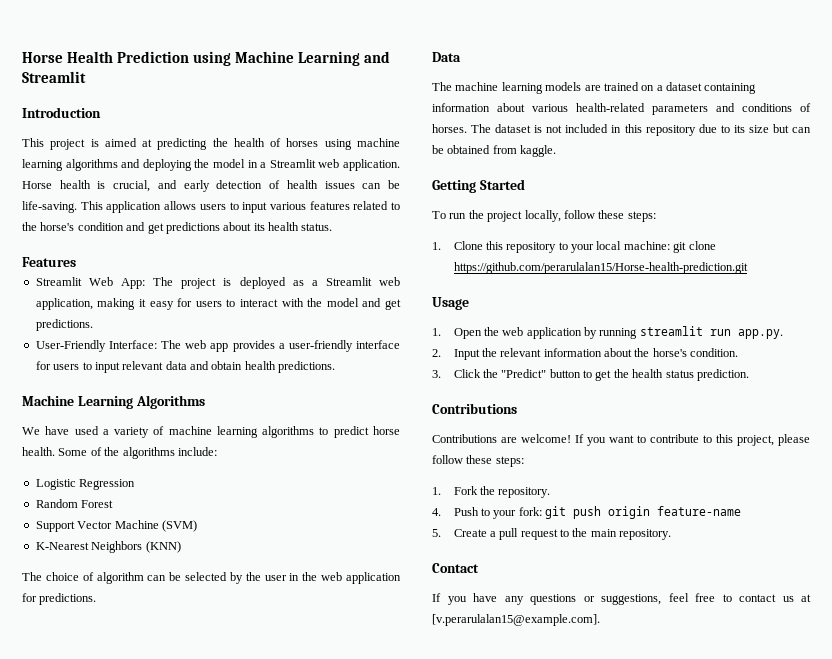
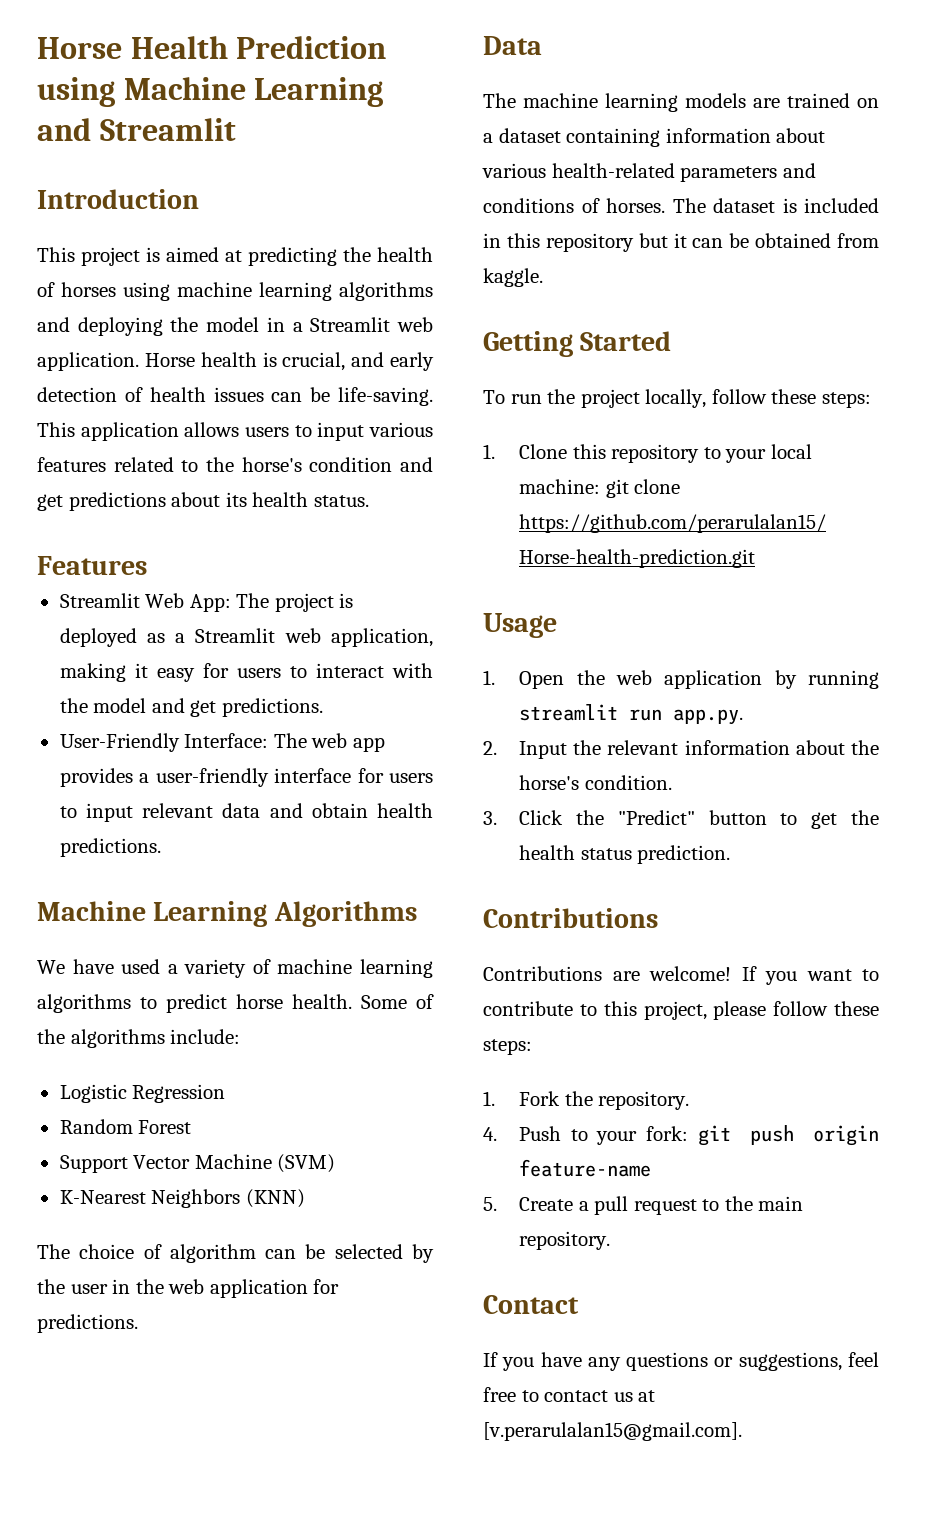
- The dataset is not included in this repository due to its size but can be obtained from kaggle.
+ The dataset is included in this repository but it can be obtained from kaggle.
- If you have any questions or suggestions, feel free to contact us at [v.perarulalan15@example.com].
+ If you have any questions or suggestions, feel free to contact us at [v.perarulalan15@gmail.com].

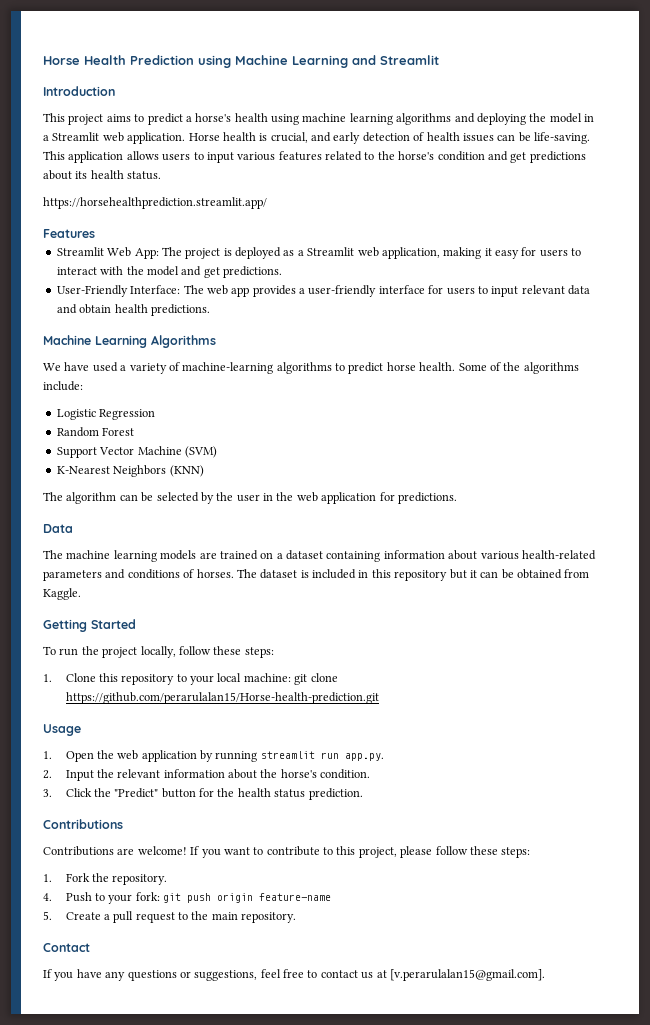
- This project is aimed at predicting the health of horses using machine learning algorithms and deploying the model in a Streamlit web application.
+ This project aims to predict a horse's health using machine learning algorithms and deploying the model in a Streamlit web application.
+ https://horsehealthprediction.streamlit.app/
- We have used a variety of machine learning algorithms to predict horse health.
+ We have used a variety of machine-learning algorithms to predict horse health.
- The choice of algorithm can be selected by the user in the web application for predictions.
+ The algorithm can be selected by the user in the web application for predictions.
- The dataset is included in this repository but it can be obtained from kaggle.
+ The dataset is included in this repository but it can be obtained from Kaggle.
- 3. Click the "Predict" button to get the health status prediction.
+ 3. Click the "Predict" button for the health status prediction.

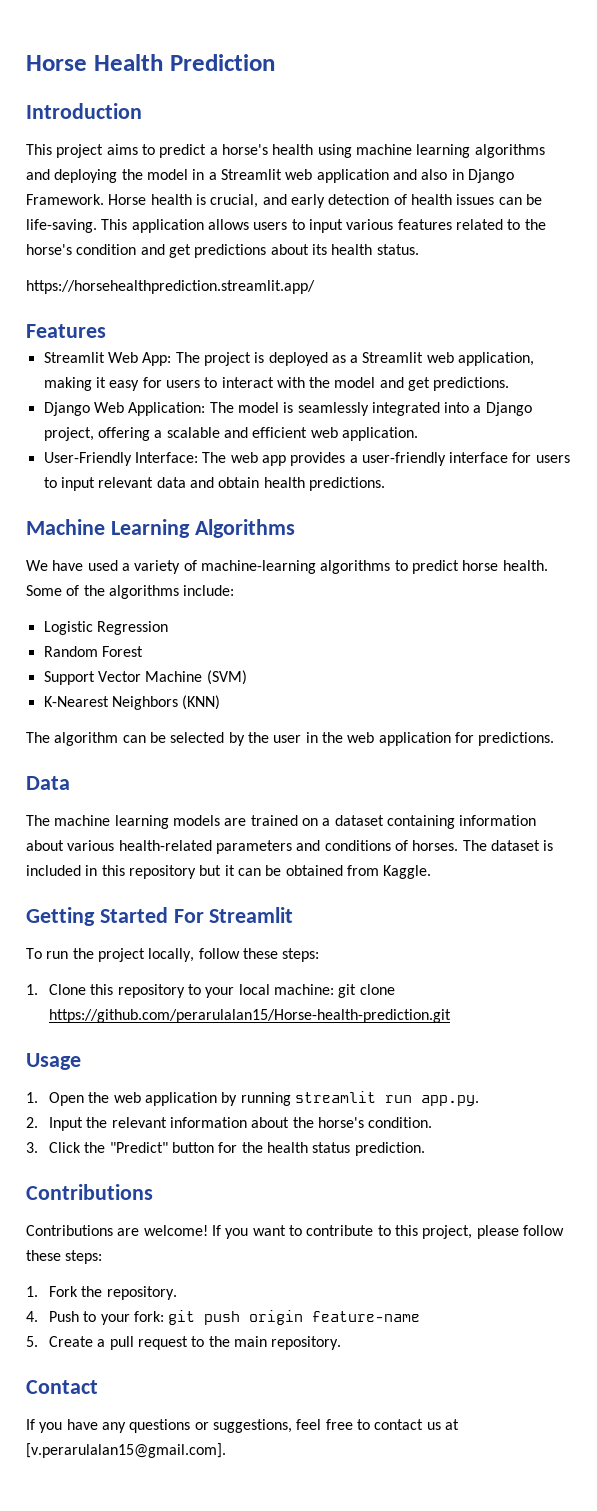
- Horse Health Prediction using Machine Learning and Streamlit
+ Horse Health Prediction
- This project aims to predict a horse's health using machine learning algorithms and deploying the model in a Streamlit web application.
+ This project aims to predict a horse's health using machine learning algorithms and deploying the model in a Streamlit web application and also in Django Framework.
+ Django Web Application: The model is seamlessly integrated into a Django project, offering a scalable and efficient web application.
- Getting Started
+ Getting Started For Streamlit

